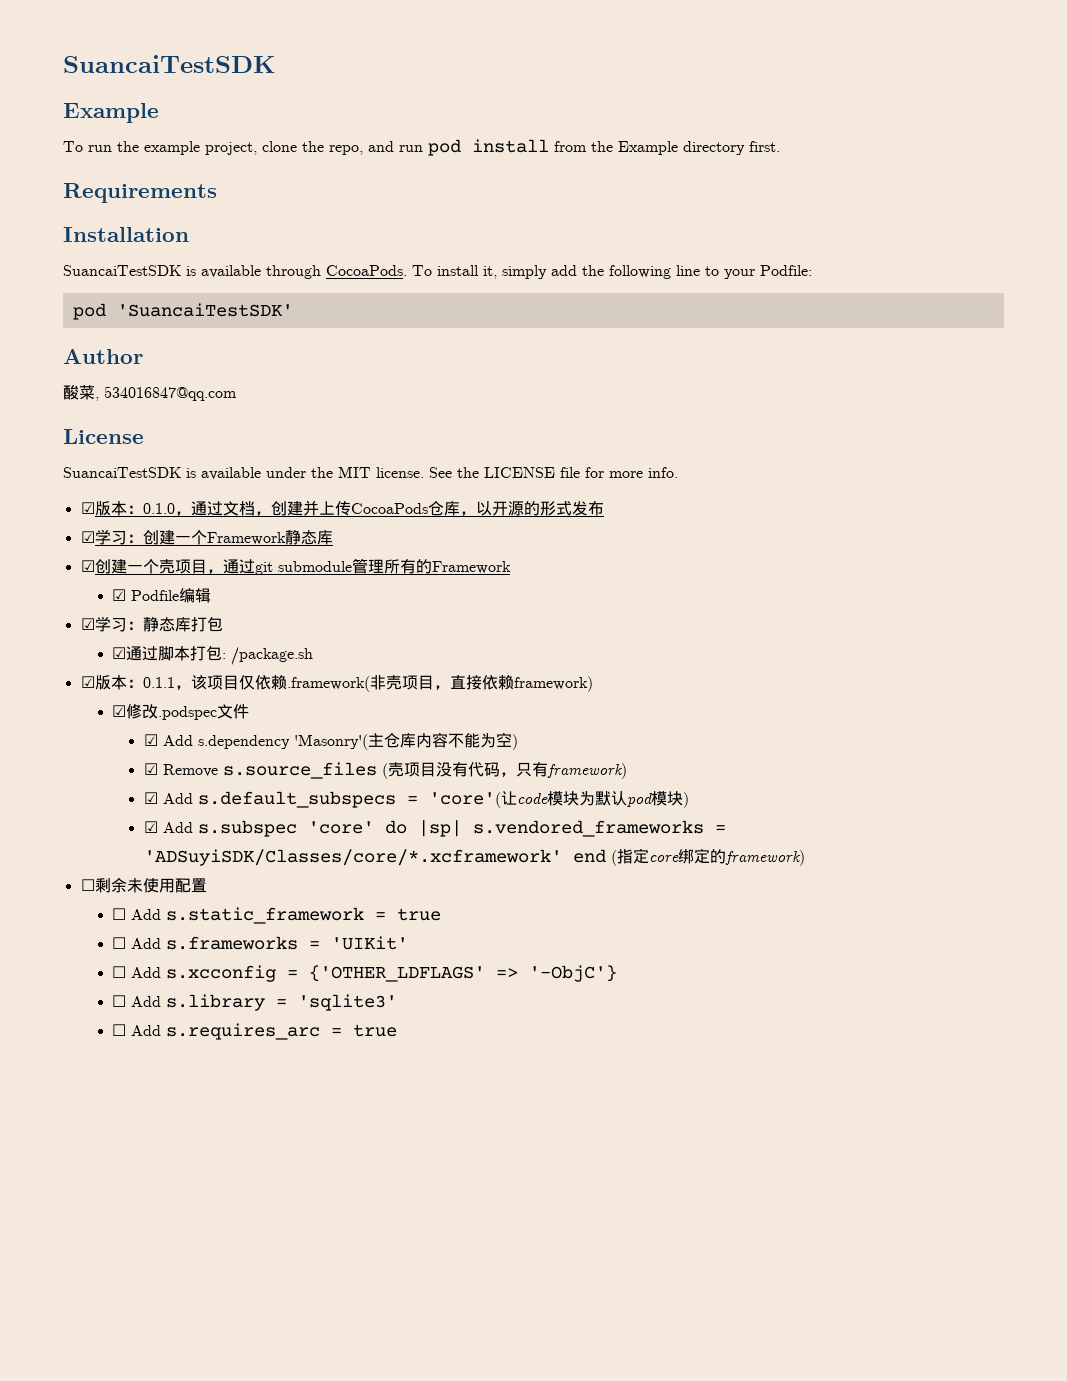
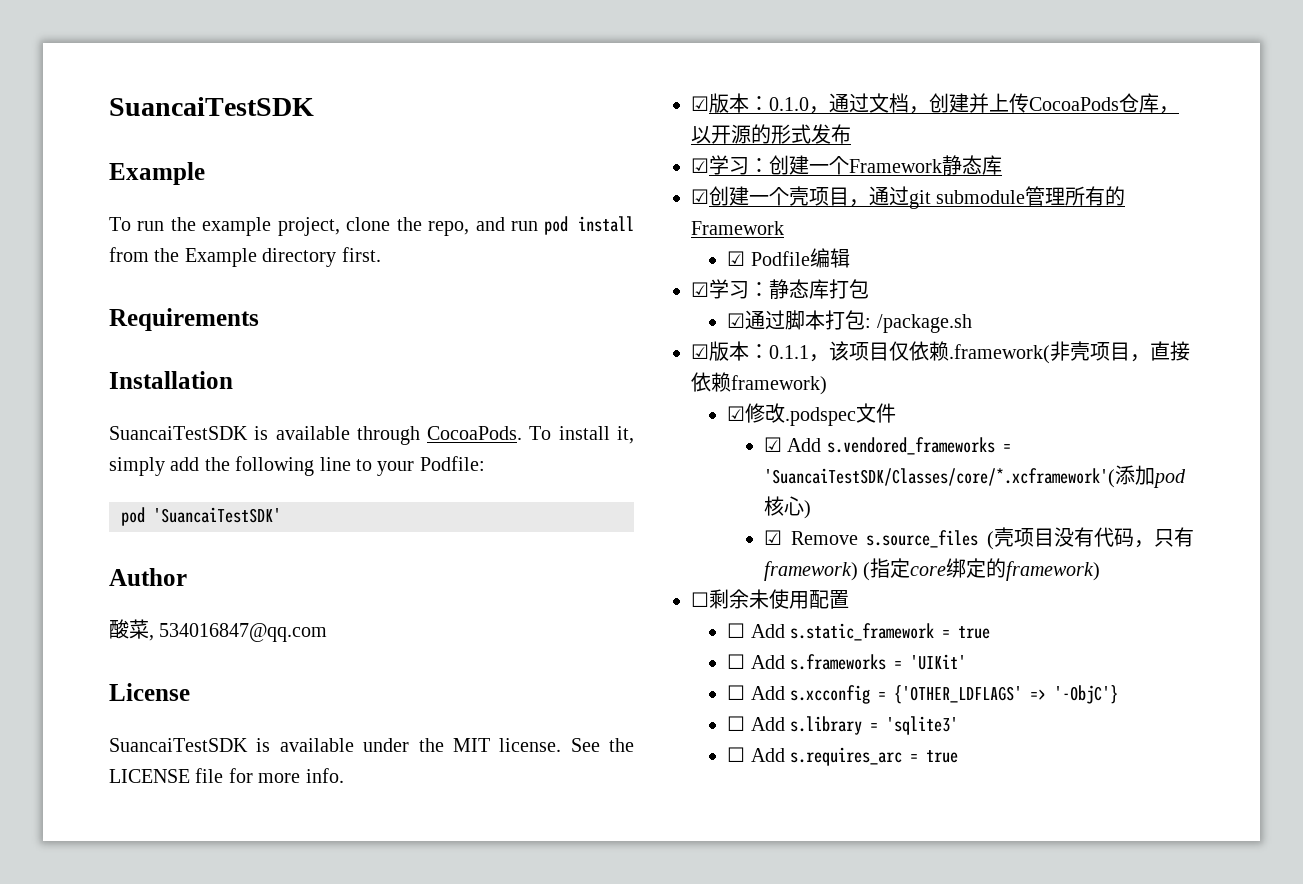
- ☑ Add s.dependency 'Masonry'(主仓库内容不能为空)
+ ☑ Add s.vendored_frameworks = 'SuancaiTestSDK/Classes/core/*.xcframework'(添加pod核心)
- ☑ Remove s.source_files (壳项目没有代码，只有framework)
- ☑ Add s.default_subspecs = 'core'(让code模块为默认pod模块)
- ☑ Add s.subspec 'core' do |sp| s.vendored_frameworks = 'ADSuyiSDK/Classes/core/*.xcframework' end (指定core绑定的framework)
+ ☑ Remove s.source_files (壳项目没有代码，只有framework) (指定core绑定的framework)

